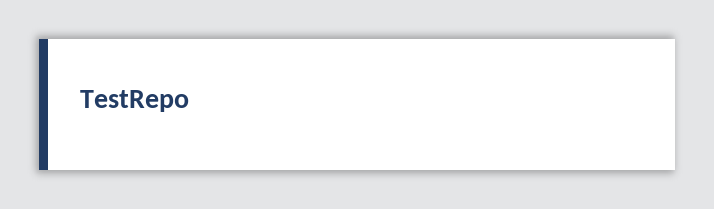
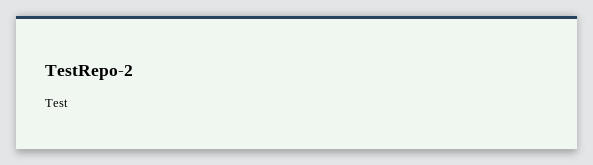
- TestRepo
+ TestRepo-2
+ Test

